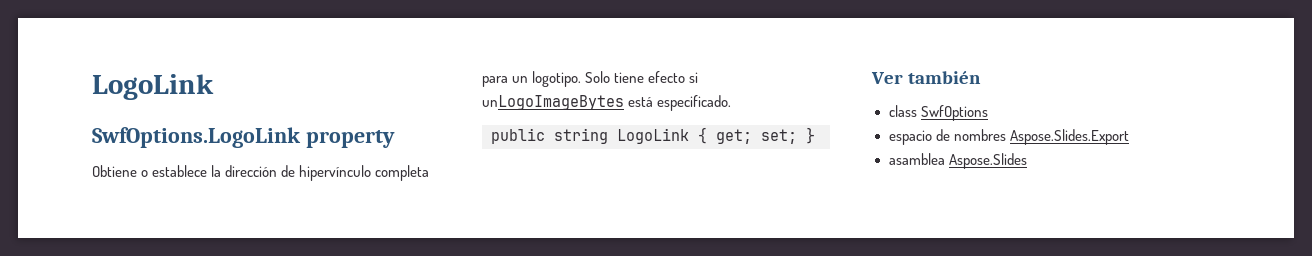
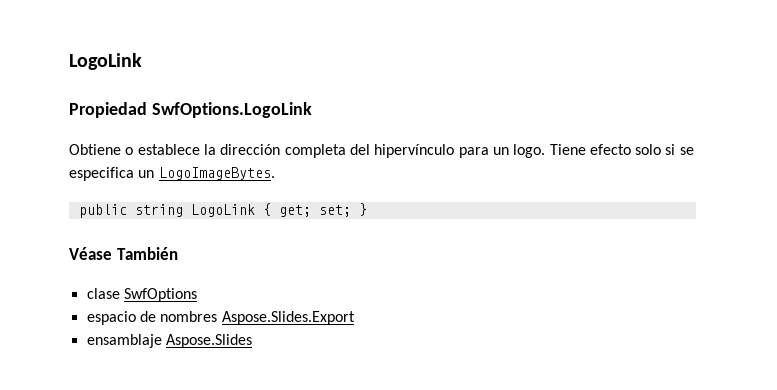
- SwfOptions.LogoLink property
+ Propiedad SwfOptions.LogoLink
- Obtiene o establece la dirección de hipervínculo completa para un logotipo. Solo tiene efecto si unLogoImageBytes está especificado.
+ Obtiene o establece la dirección completa del hipervínculo para un logo. Tiene efecto solo si se especifica un LogoImageBytes.
- Ver también
- class SwfOptions
+ Véase También
+ clase SwfOptions
- asamblea Aspose.Slides
+ ensamblaje Aspose.Slides

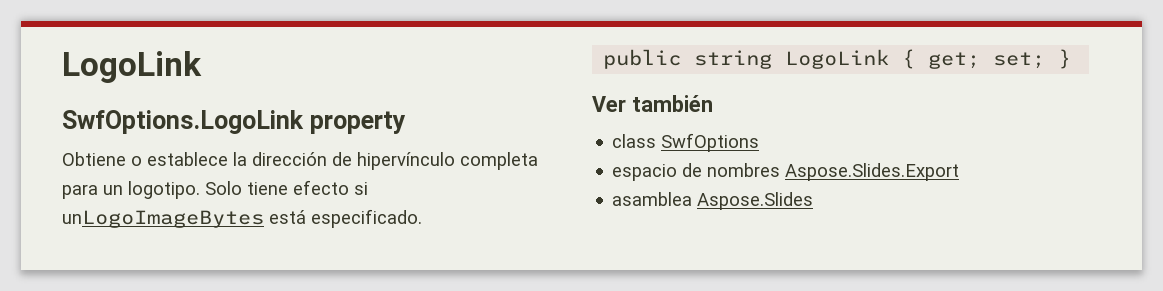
- Propiedad SwfOptions.LogoLink
+ SwfOptions.LogoLink property
- Obtiene o establece la dirección completa del hipervínculo para un logo. Tiene efecto solo si se especifica un LogoImageBytes.
+ Obtiene o establece la dirección de hipervínculo completa para un logotipo. Solo tiene efecto si unLogoImageBytes está especificado.
- Véase También
- clase SwfOptions
+ Ver también
+ class SwfOptions
- ensamblaje Aspose.Slides
+ asamblea Aspose.Slides

